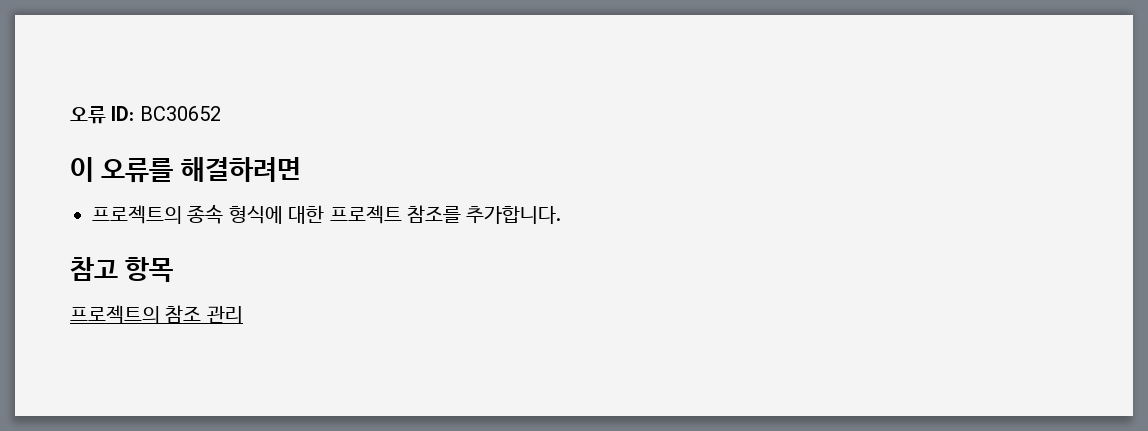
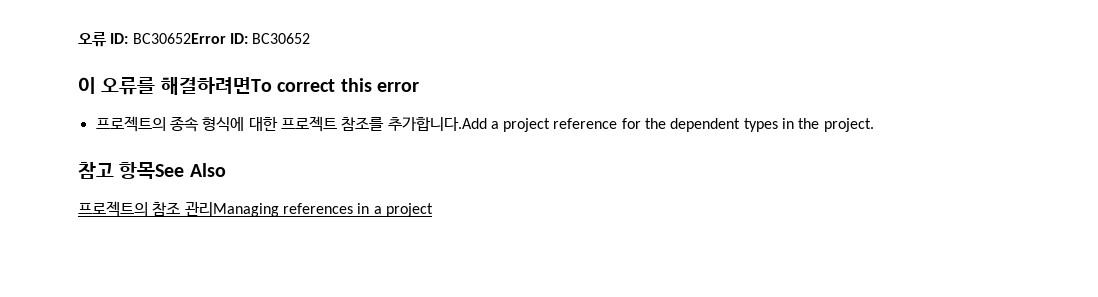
- 오류 ID: BC30652
+ 오류 ID: BC30652Error ID: BC30652
- 이 오류를 해결하려면
+ 이 오류를 해결하려면To correct this error
- 프로젝트의 종속 형식에 대한 프로젝트 참조를 추가합니다.
+ 프로젝트의 종속 형식에 대한 프로젝트 참조를 추가합니다.Add a project reference for the dependent types in the project.
- 참고 항목
+ 참고 항목See Also
- 프로젝트의 참조 관리
+ 프로젝트의 참조 관리Managing references in a project

